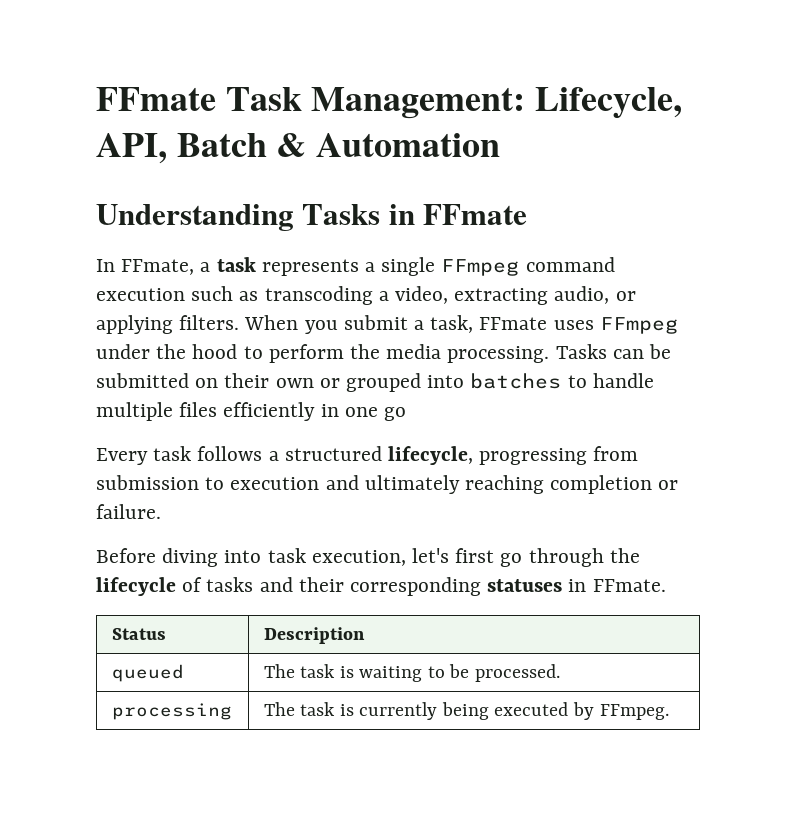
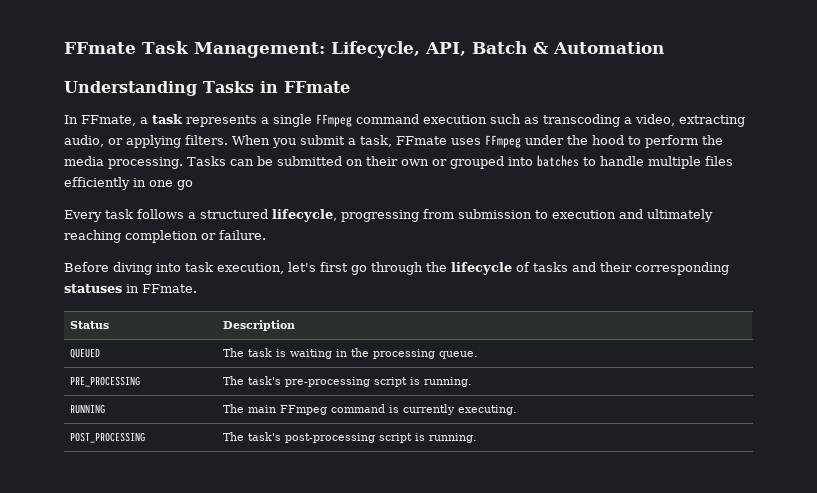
- queued | The task is waiting to be processed.
- processing | The task is currently being executed by FFmpeg.
+ QUEUED | The task is waiting in the processing queue.
+ PRE_PROCESSING | The task's pre-processing script is running.
+ RUNNING | The main FFmpeg command is currently executing.
+ POST_PROCESSING | The task's post-processing script is running.

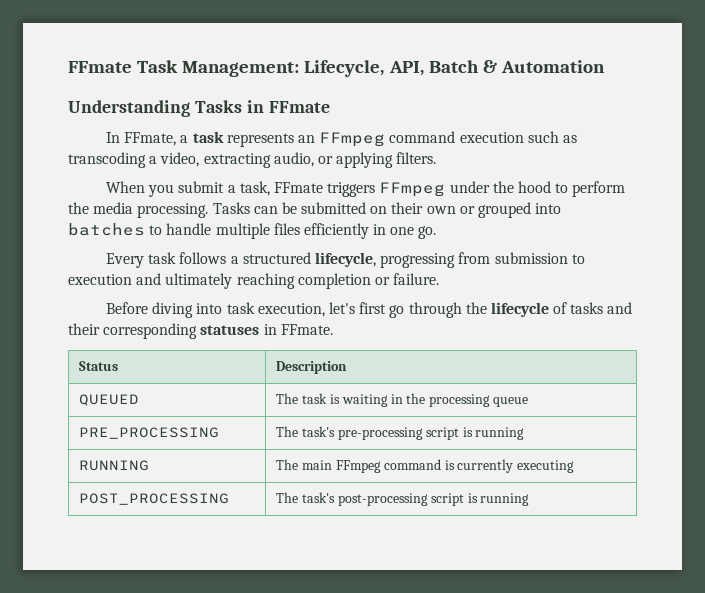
- In FFmate, a task represents a single FFmpeg command execution such as transcoding a video, extracting audio, or applying filters. When you submit a task, FFmate uses FFmpeg under the hood to perform the media processing.
+ In FFmate, a task represents an FFmpeg command execution such as transcoding a video, extracting audio, or applying filters.
+ When you submit a task, FFmate triggers FFmpeg under the hood to perform the media processing.
- Tasks can be submitted on their own or grouped into batches to handle multiple files efficiently in one go
+ Tasks can be submitted on their own or grouped into batches to handle multiple files efficiently in one go.
- QUEUED | The task is waiting in the processing queue.
+ QUEUED | The task is waiting in the processing queue
- PRE_PROCESSING | The task's pre-processing script is running.
+ PRE_PROCESSING | The task's pre-processing script is running
- RUNNING | The main FFmpeg command is currently executing.
+ RUNNING | The main FFmpeg command is currently executing
- POST_PROCESSING | The task's post-processing script is running.
+ POST_PROCESSING | The task's post-processing script is running

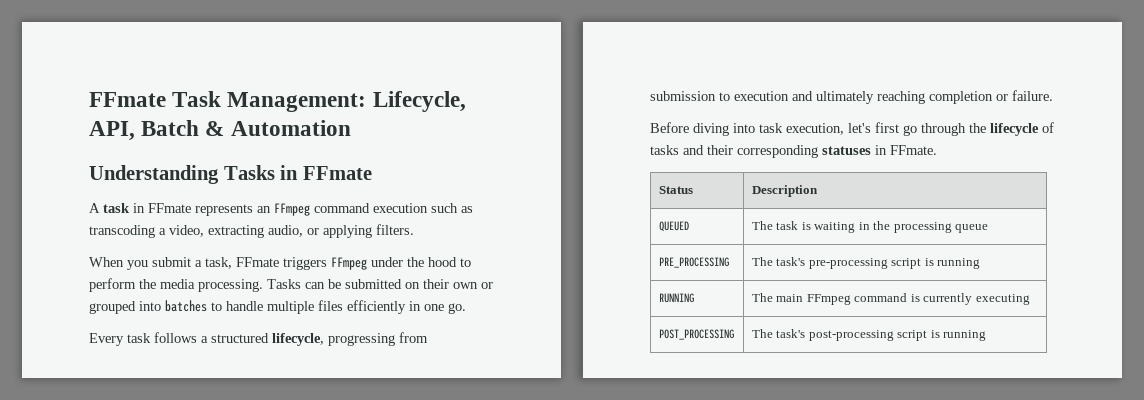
- In FFmate, a task represents an FFmpeg command execution such as transcoding a video, extracting audio, or applying filters.
+ A task in FFmate represents an FFmpeg command execution such as transcoding a video, extracting audio, or applying filters.

